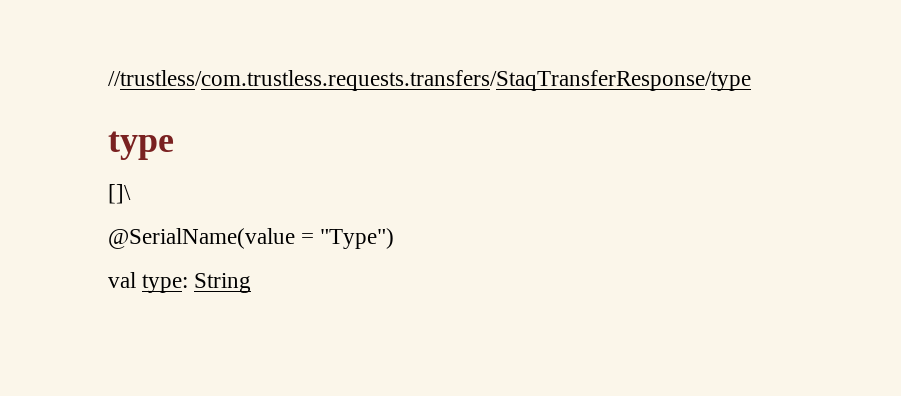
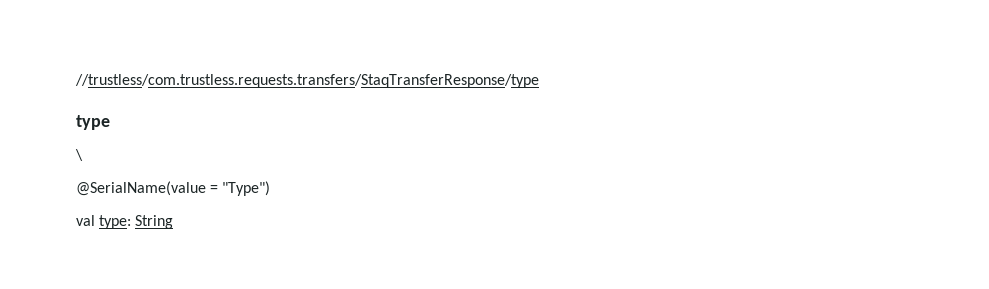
- []\
+ \

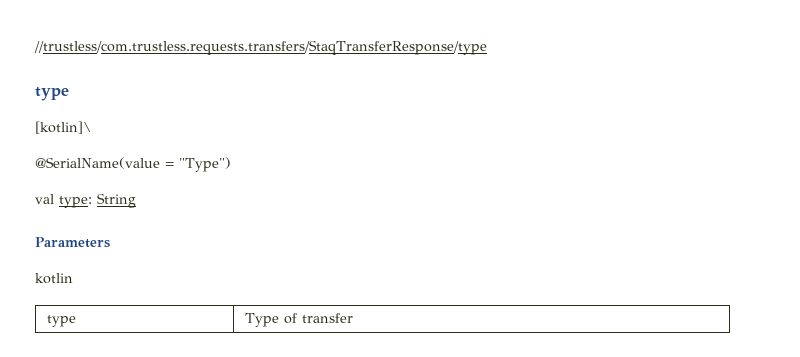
- \
+ [kotlin]\
+ Parameters
+ kotlin
+ type | Type of transfer

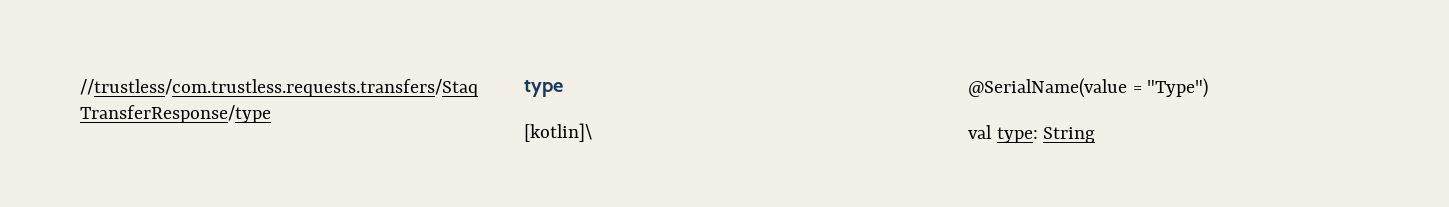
- Parameters
- kotlin
- type | Type of transfer

